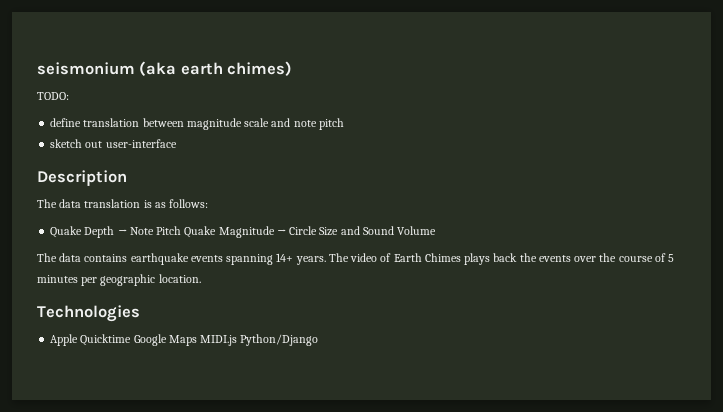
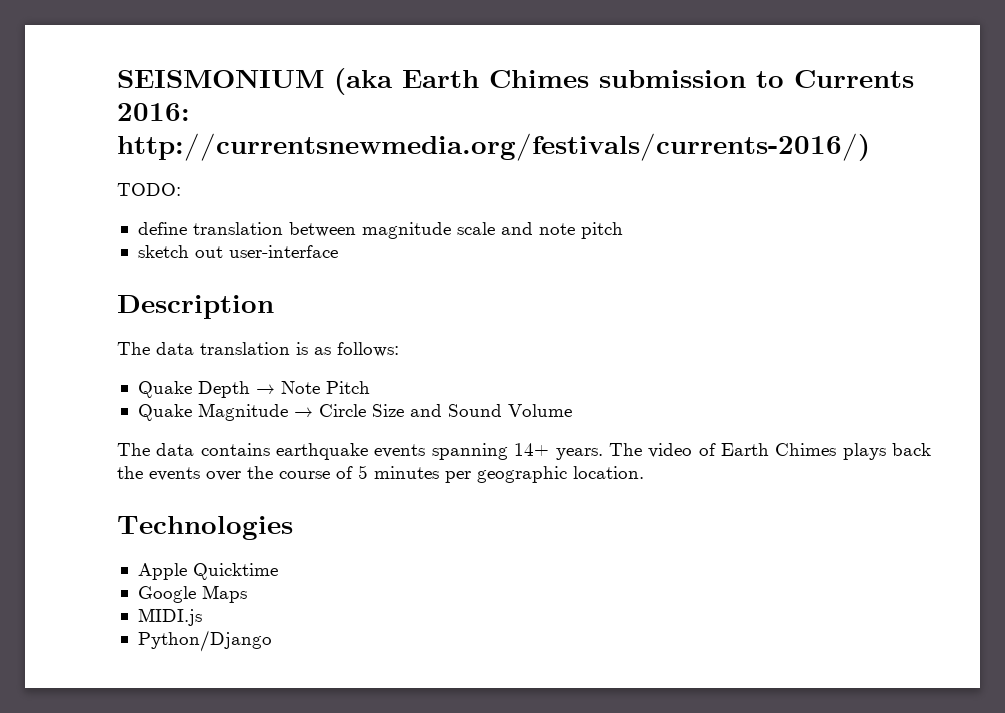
- seismonium (aka earth chimes)
+ SEISMONIUM (aka Earth Chimes submission to Currents 2016: http://currentsnewmedia.org/festivals/currents-2016/)
- Quake Depth → Note Pitch Quake Magnitude → Circle Size and Sound Volume
+ Quake Depth → Note Pitch
+ Quake Magnitude → Circle Size and Sound Volume
- Apple Quicktime Google Maps MIDI.js Python/Django
+ Apple Quicktime
+ Google Maps
+ MIDI.js
+ Python/Django

